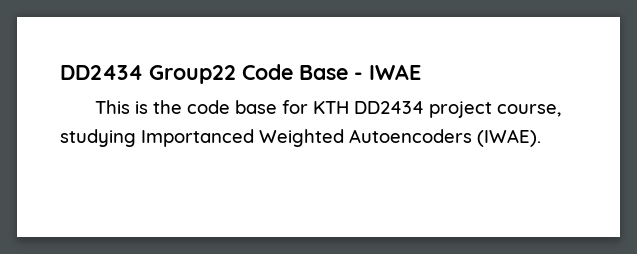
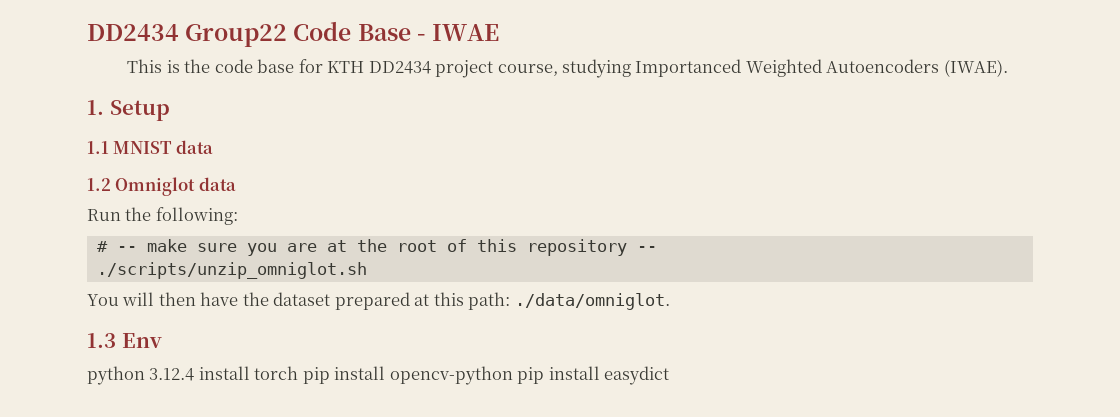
+ 1. Setup
+ 1.1 MNIST data
+ 1.2 Omniglot data
+ Run the following:
+ # -- make sure you are at the root of this repository --
+ ./scripts/unzip_omniglot.sh
+ You will then have the dataset prepared at this path: ./data/omniglot.
+ 1.3 Env
+ python 3.12.4 install torch pip install opencv-python pip install easydict

